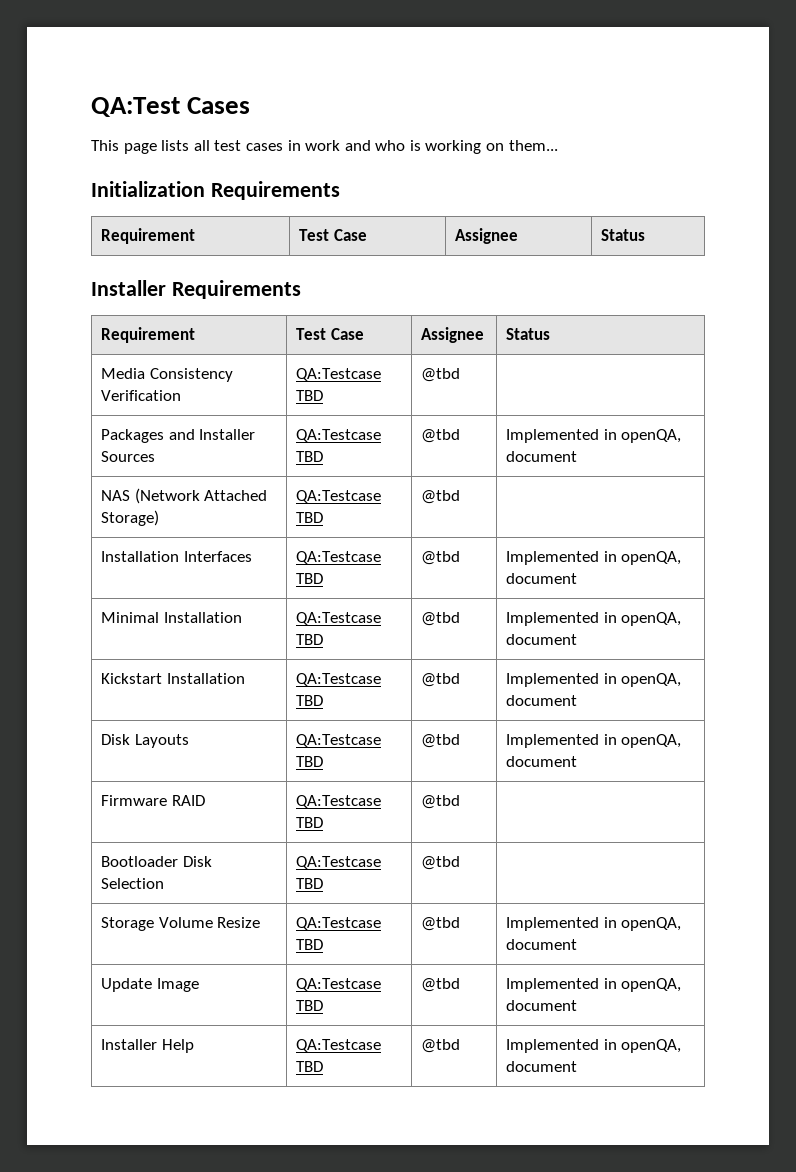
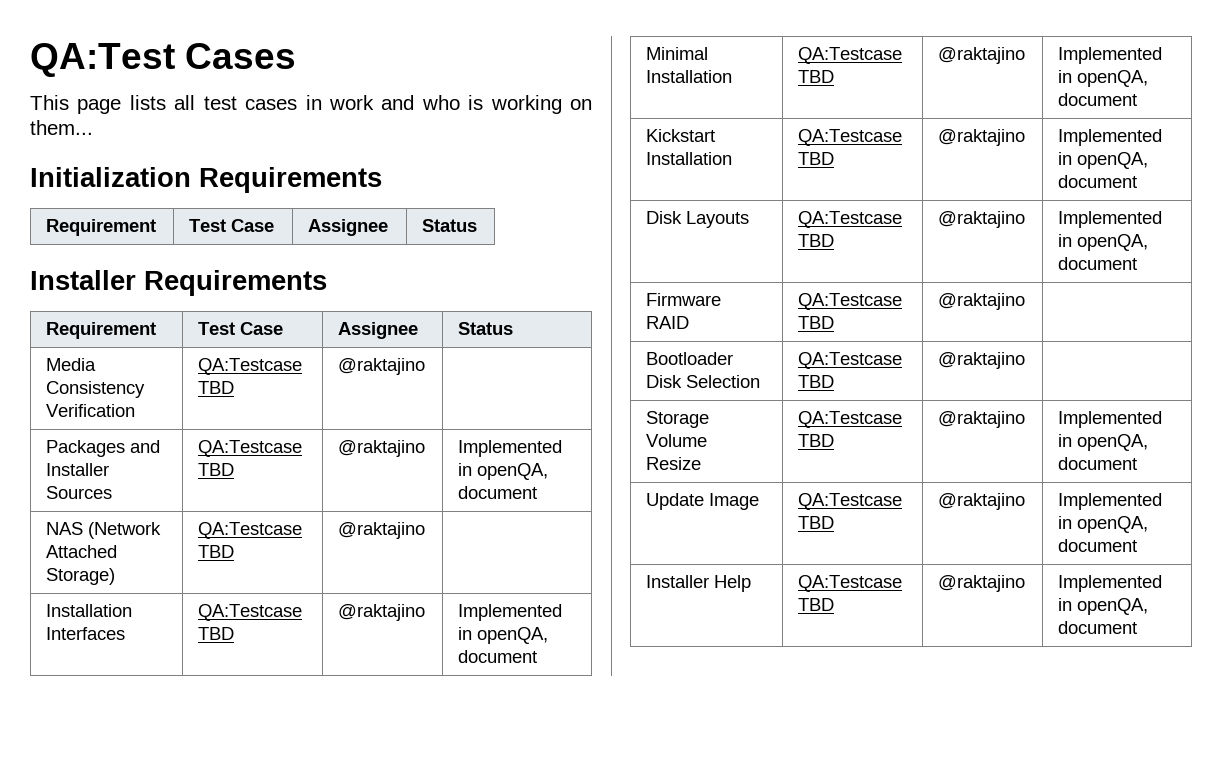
- Media Consistency Verification | QA:Testcase TBD | @tbd |
+ Media Consistency Verification | QA:Testcase TBD | @raktajino |
- Packages and Installer Sources | QA:Testcase TBD | @tbd | Implemented in openQA, document
+ Packages and Installer Sources | QA:Testcase TBD | @raktajino | Implemented in openQA, document
- NAS (Network Attached Storage) | QA:Testcase TBD | @tbd |
+ NAS (Network Attached Storage) | QA:Testcase TBD | @raktajino |
- Installation Interfaces | QA:Testcase TBD | @tbd | Implemented in openQA, document
+ Installation Interfaces | QA:Testcase TBD | @raktajino | Implemented in openQA, document
- Minimal Installation | QA:Testcase TBD | @tbd | Implemented in openQA, document
+ Minimal Installation | QA:Testcase TBD | @raktajino | Implemented in openQA, document
- Kickstart Installation | QA:Testcase TBD | @tbd | Implemented in openQA, document
+ Kickstart Installation | QA:Testcase TBD | @raktajino | Implemented in openQA, document
- Disk Layouts | QA:Testcase TBD | @tbd | Implemented in openQA, document
+ Disk Layouts | QA:Testcase TBD | @raktajino | Implemented in openQA, document
- Firmware RAID | QA:Testcase TBD | @tbd |
+ Firmware RAID | QA:Testcase TBD | @raktajino |
- Bootloader Disk Selection | QA:Testcase TBD | @tbd |
+ Bootloader Disk Selection | QA:Testcase TBD | @raktajino |
- Storage Volume Resize | QA:Testcase TBD | @tbd | Implemented in openQA, document
+ Storage Volume Resize | QA:Testcase TBD | @raktajino | Implemented in openQA, document
- Update Image | QA:Testcase TBD | @tbd | Implemented in openQA, document
+ Update Image | QA:Testcase TBD | @raktajino | Implemented in openQA, document
- Installer Help | QA:Testcase TBD | @tbd | Implemented in openQA, document
+ Installer Help | QA:Testcase TBD | @raktajino | Implemented in openQA, document

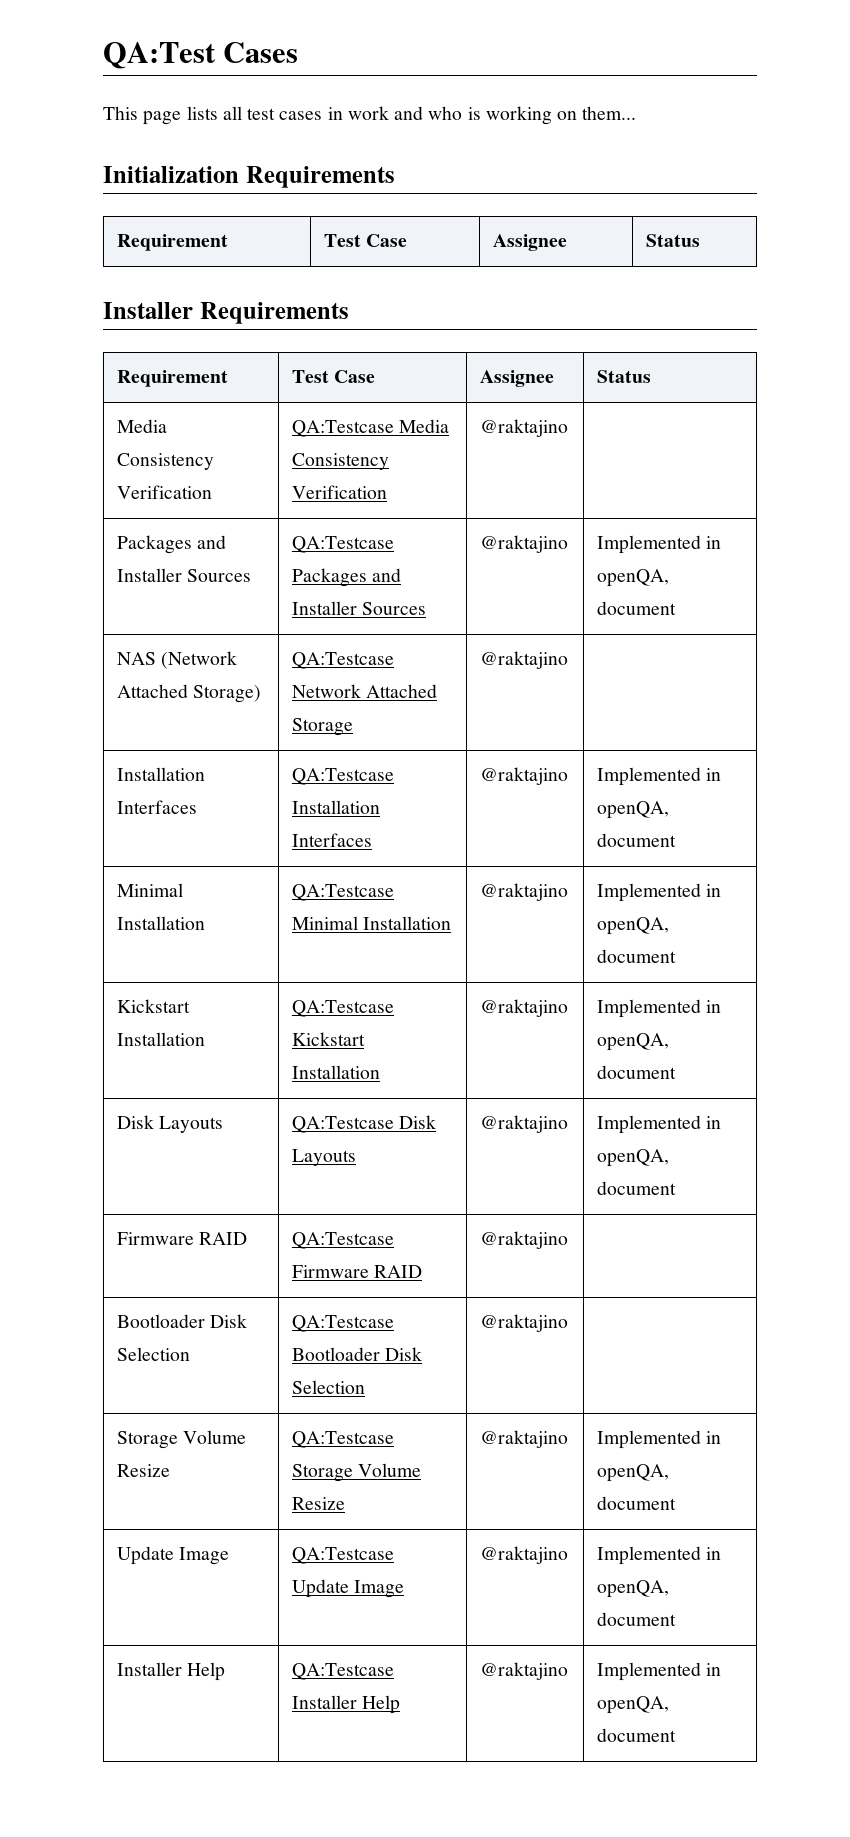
- Media Consistency Verification | QA:Testcase TBD | @raktajino |
+ Media Consistency Verification | QA:Testcase Media Consistency Verification | @raktajino |
- Packages and Installer Sources | QA:Testcase TBD | @raktajino | Implemented in openQA, document
+ Packages and Installer Sources | QA:Testcase Packages and Installer Sources | @raktajino | Implemented in openQA, document
- NAS (Network Attached Storage) | QA:Testcase TBD | @raktajino |
+ NAS (Network Attached Storage) | QA:Testcase Network Attached Storage | @raktajino |
- Installation Interfaces | QA:Testcase TBD | @raktajino | Implemented in openQA, document
+ Installation Interfaces | QA:Testcase Installation Interfaces | @raktajino | Implemented in openQA, document
- Minimal Installation | QA:Testcase TBD | @raktajino | Implemented in openQA, document
+ Minimal Installation | QA:Testcase Minimal Installation | @raktajino | Implemented in openQA, document
- Kickstart Installation | QA:Testcase TBD | @raktajino | Implemented in openQA, document
+ Kickstart Installation | QA:Testcase Kickstart Installation | @raktajino | Implemented in openQA, document
- Disk Layouts | QA:Testcase TBD | @raktajino | Implemented in openQA, document
+ Disk Layouts | QA:Testcase Disk Layouts | @raktajino | Implemented in openQA, document
- Firmware RAID | QA:Testcase TBD | @raktajino |
+ Firmware RAID | QA:Testcase Firmware RAID | @raktajino |
- Bootloader Disk Selection | QA:Testcase TBD | @raktajino |
+ Bootloader Disk Selection | QA:Testcase Bootloader Disk Selection | @raktajino |
- Storage Volume Resize | QA:Testcase TBD | @raktajino | Implemented in openQA, document
+ Storage Volume Resize | QA:Testcase Storage Volume Resize | @raktajino | Implemented in openQA, document
- Update Image | QA:Testcase TBD | @raktajino | Implemented in openQA, document
+ Update Image | QA:Testcase Update Image | @raktajino | Implemented in openQA, document
- Installer Help | QA:Testcase TBD | @raktajino | Implemented in openQA, document
+ Installer Help | QA:Testcase Installer Help | @raktajino | Implemented in openQA, document

